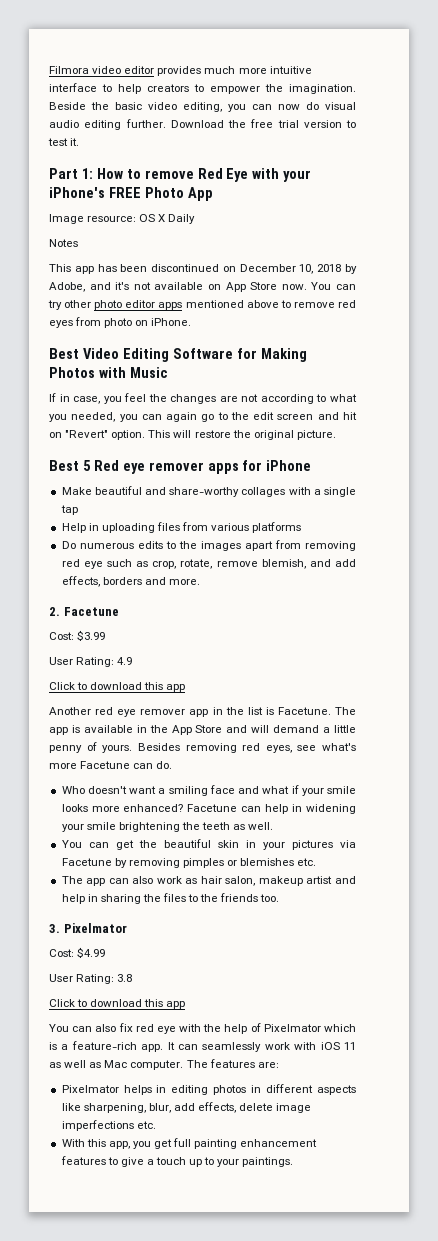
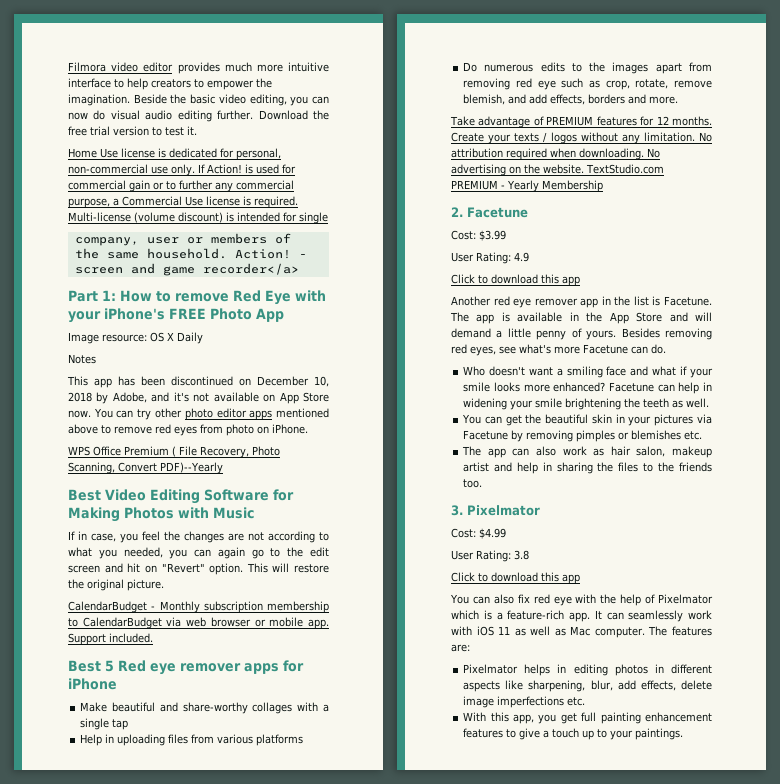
+ Home Use license is dedicated for personal, non-commercial use only. If Action! is used for commercial gain or to further any commercial purpose, a Commercial Use license is required. Multi-license (volume discount) is intended for single
+ company, user or members of the same household. Action! - screen and game recorder</a>
+ WPS Office Premium ( File Recovery, Photo Scanning, Convert PDF)--Yearly
+ CalendarBudget - Monthly subscription membership to CalendarBudget via web browser or mobile app. Support included.
+ Take advantage of PREMIUM features for 12 months. Create your texts / logos without any limitation. No attribution required when downloading. No advertising on the website. TextStudio.com PREMIUM - Yearly Membership

